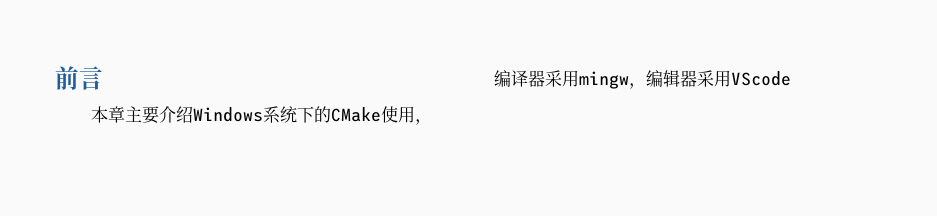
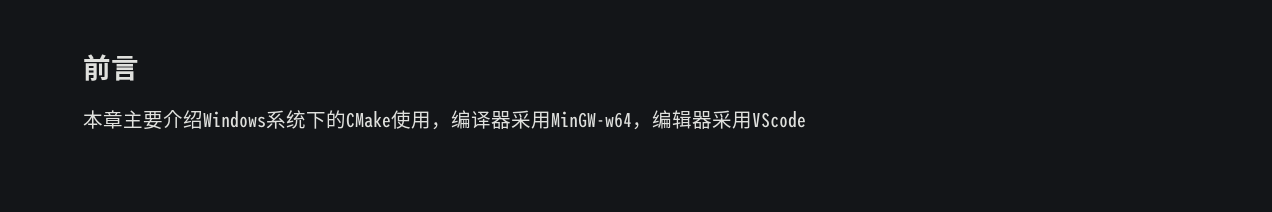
- 本章主要介绍Windows系统下的CMake使用，编译器采用mingw，编辑器采用VScode
+ 本章主要介绍Windows系统下的CMake使用，编译器采用MinGW-w64，编辑器采用VScode

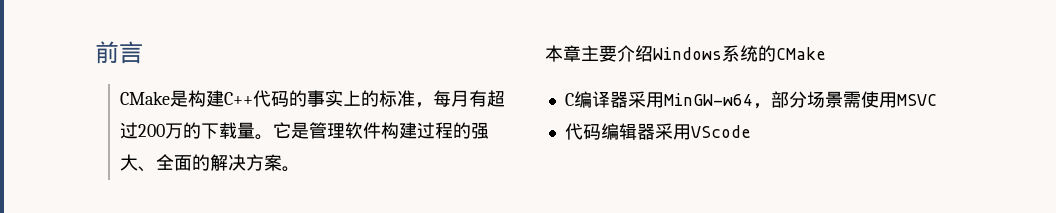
+ CMake是构建C++代码的事实上的标准，每月有超过200万的下载量。它是管理软件构建过程的强大、全面的解决方案。
- 本章主要介绍Windows系统下的CMake使用，编译器采用MinGW-w64，编辑器采用VScode
+ 本章主要介绍Windows系统的CMake
+ C编译器采用MinGW-w64，部分场景需使用MSVC
+ 代码编辑器采用VScode

